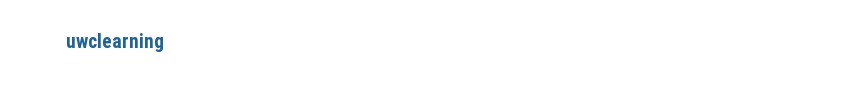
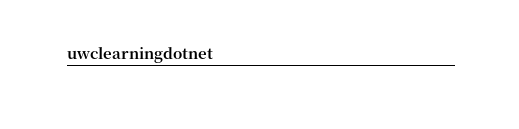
- uwclearning
+ uwclearningdotnet

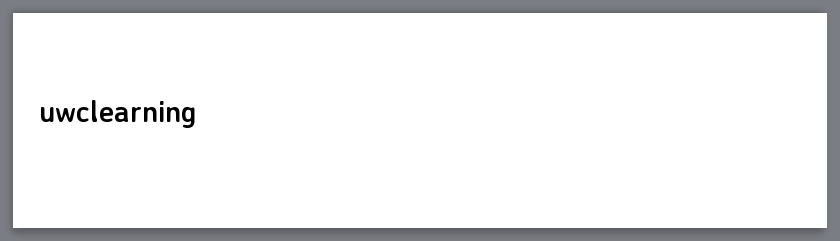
- uwclearningdotnet
+ uwclearning

